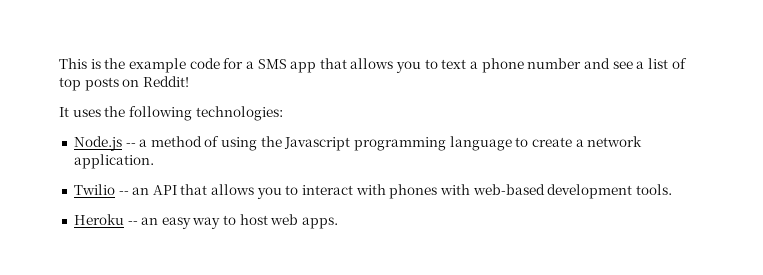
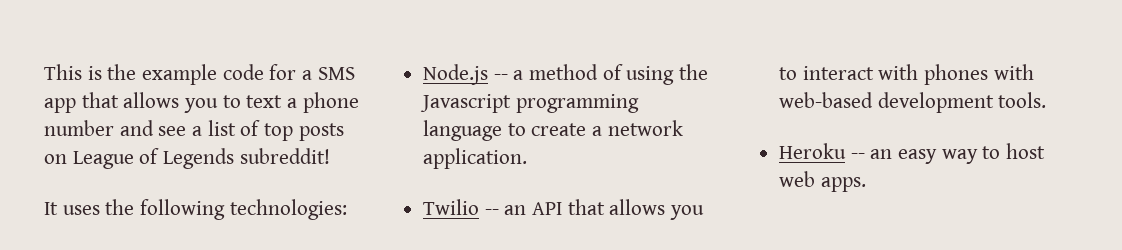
- This is the example code for a SMS app that allows you to text a phone number and see a list of top posts on Reddit!
+ This is the example code for a SMS app that allows you to text a phone number and see a list of top posts on League of Legends subreddit!

